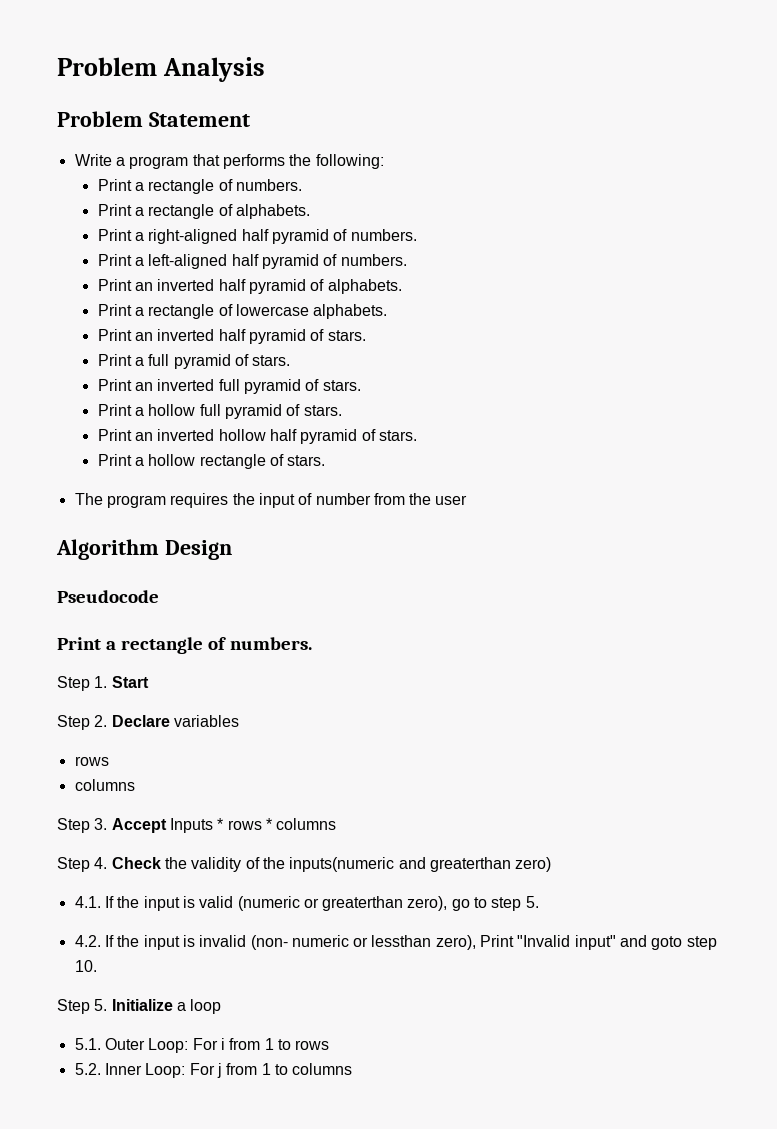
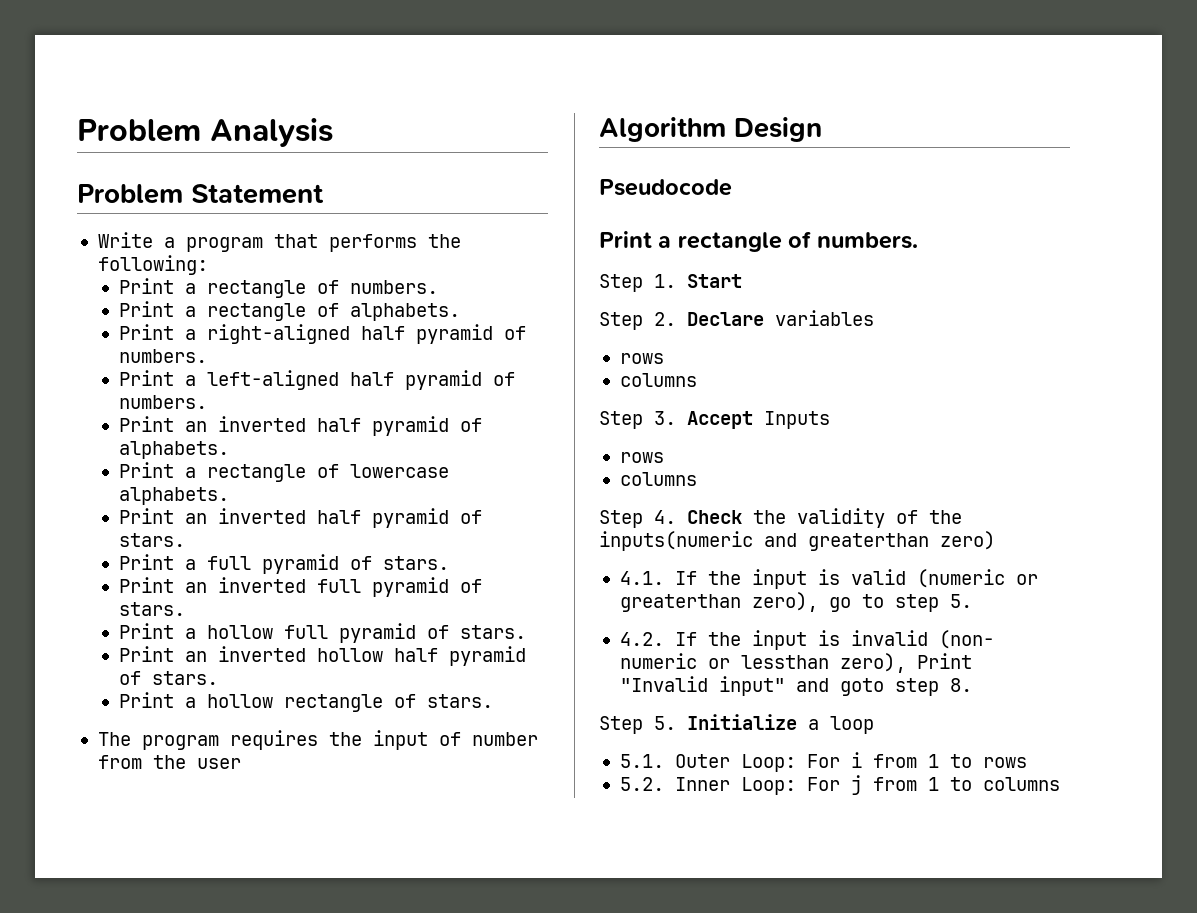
- Step 3. Accept Inputs * rows * columns
+ Step 3. Accept Inputs
+ rows
+ columns
- 4.2. If the input is invalid (non- numeric or lessthan zero), Print "Invalid input" and goto step 10.
+ 4.2. If the input is invalid (non- numeric or lessthan zero), Print "Invalid input" and goto step 8.

